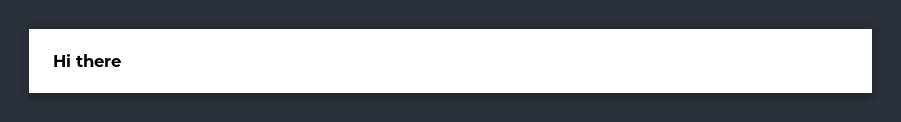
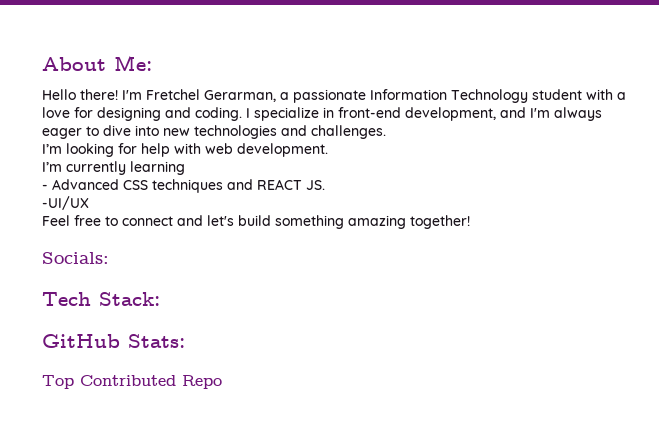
- Hi there
+ About Me:
+ Hello there! I'm Fretchel Gerarman, a passionate Information Technology student with a love for designing and coding. I specialize in front-end development, and I'm always eager to dive into new technologies and challenges.
+ I’m looking for help with web development.
+ I’m currently learning
+ - Advanced CSS techniques and REACT JS.
+ -UI/UX
+ Feel free to connect and let's build something amazing together!
+ Socials:
+ Tech Stack:
+ GitHub Stats:
+ Top Contributed Repo

